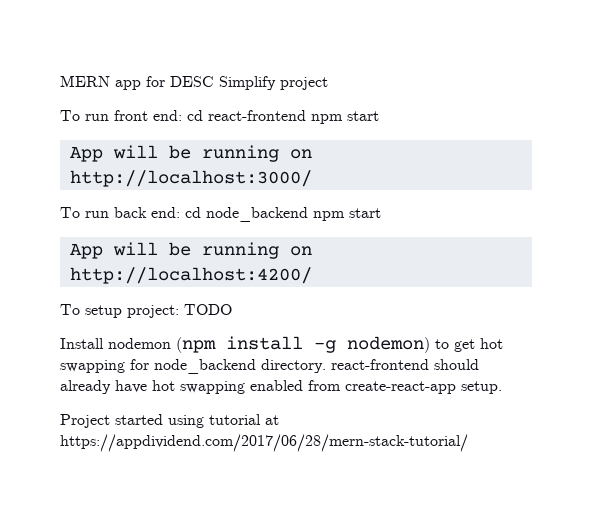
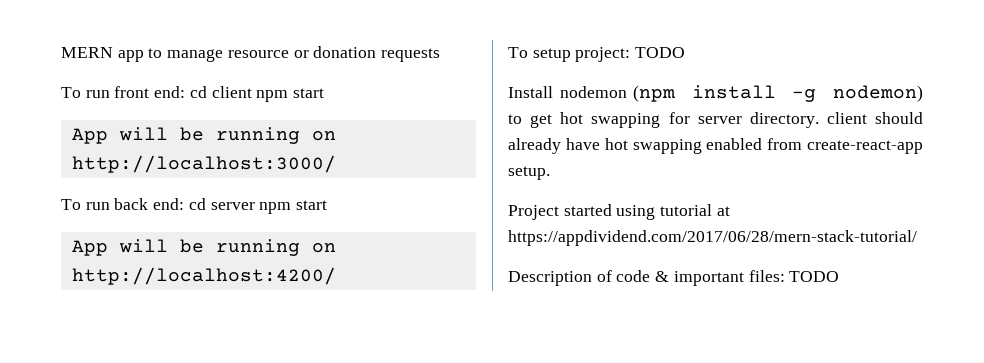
- MERN app for DESC Simplify project
+ MERN app to manage resource or donation requests
- To run front end: cd react-frontend npm start
+ To run front end: cd client npm start
- To run back end: cd node_backend npm start
+ To run back end: cd server npm start
- Install nodemon (npm install -g nodemon) to get hot swapping for node_backend directory. react-frontend should already have hot swapping enabled from create-react-app setup.
+ Install nodemon (npm install -g nodemon) to get hot swapping for server directory. client should already have hot swapping enabled from create-react-app setup.
+ Description of code & important files: TODO

